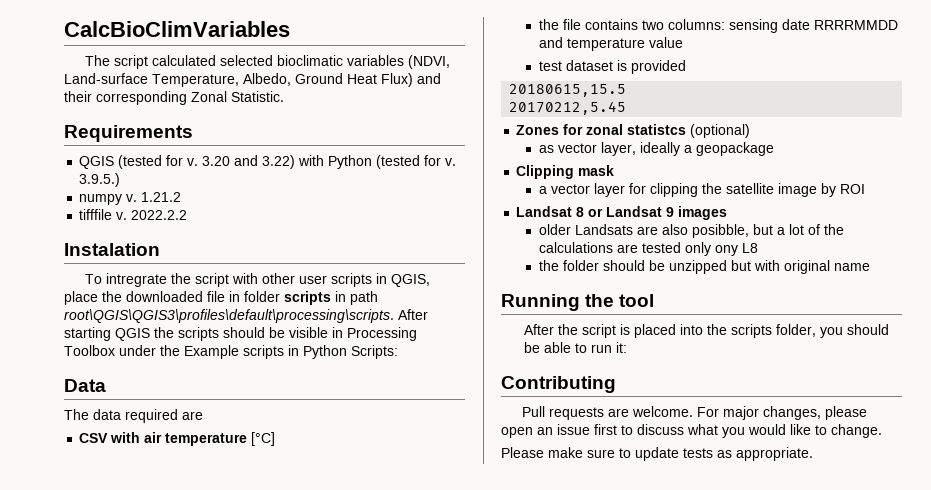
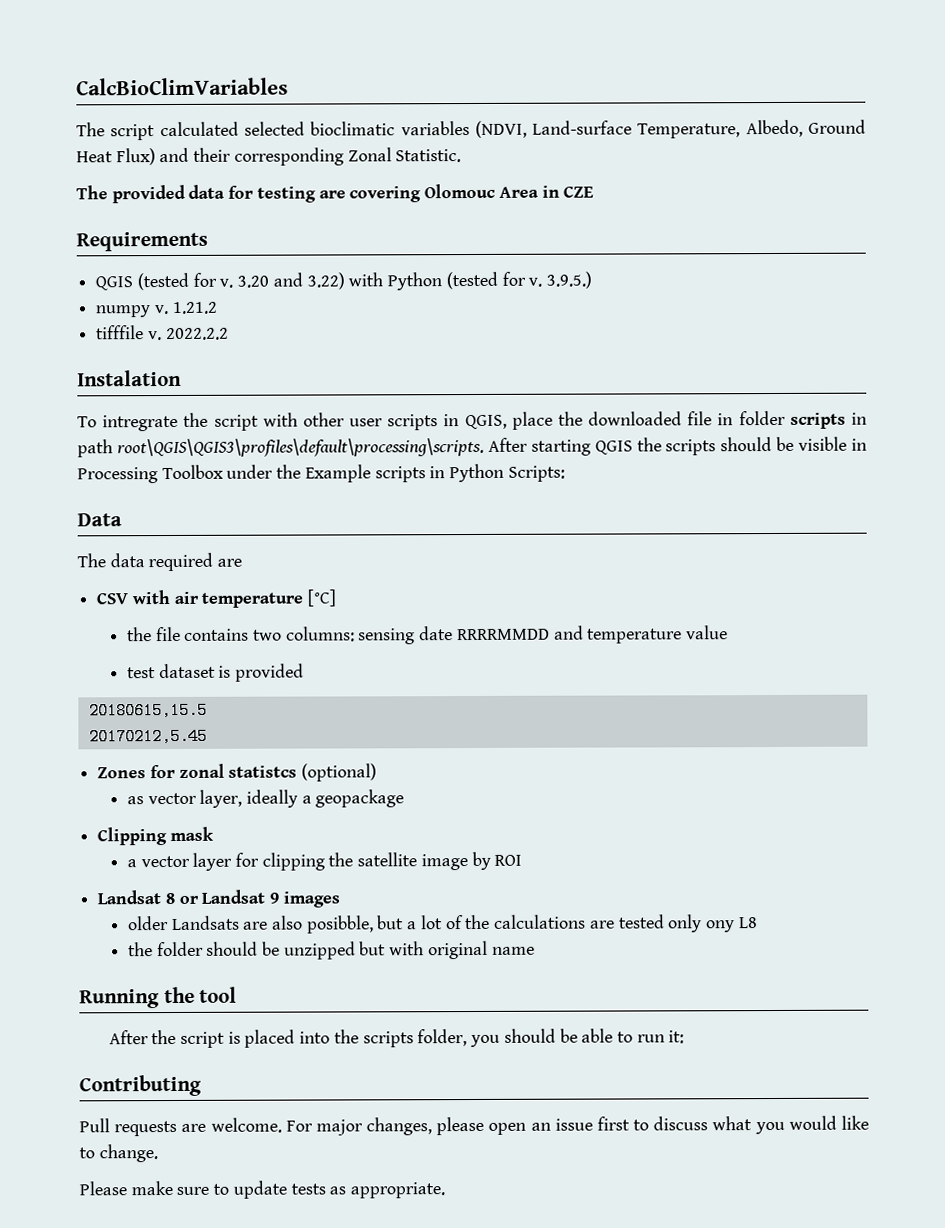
+ The provided data for testing are covering Olomouc Area in CZE

